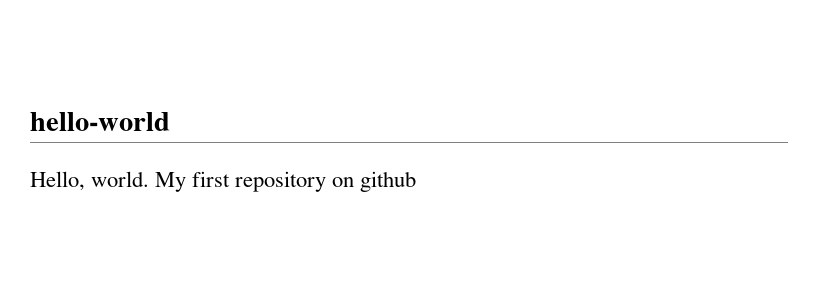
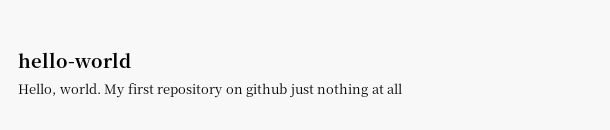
- My first repository on github
+ My first repository on github just nothing at all

